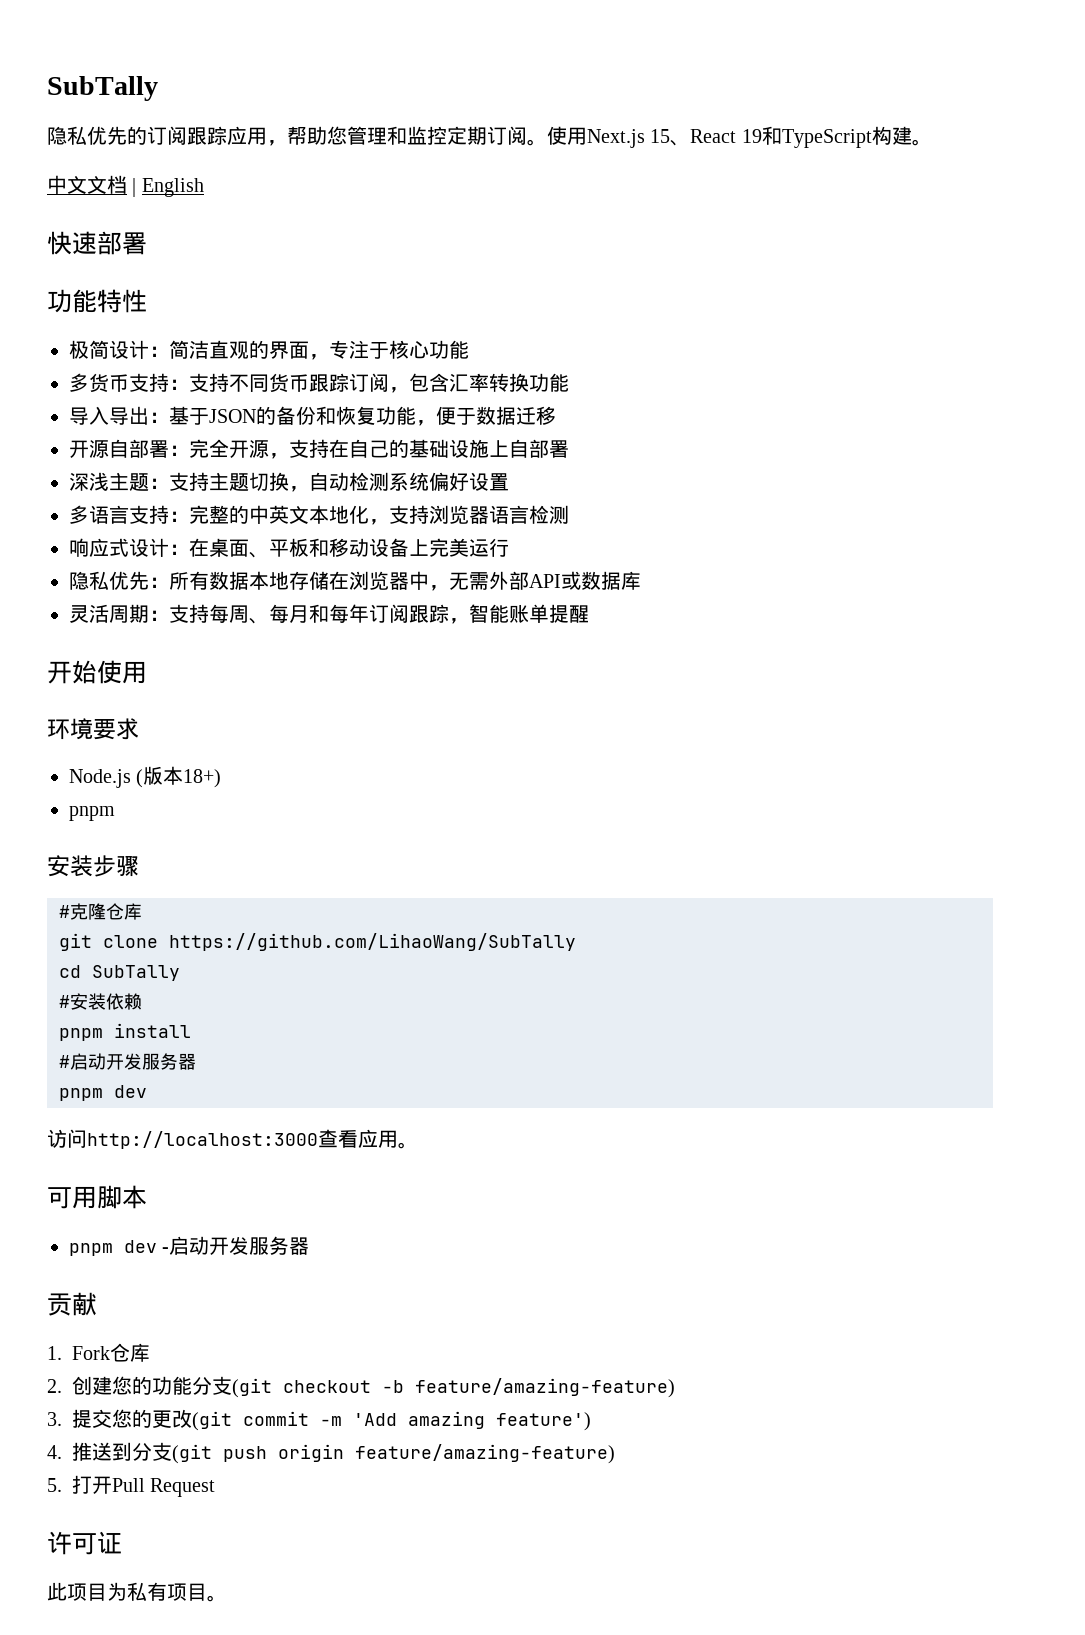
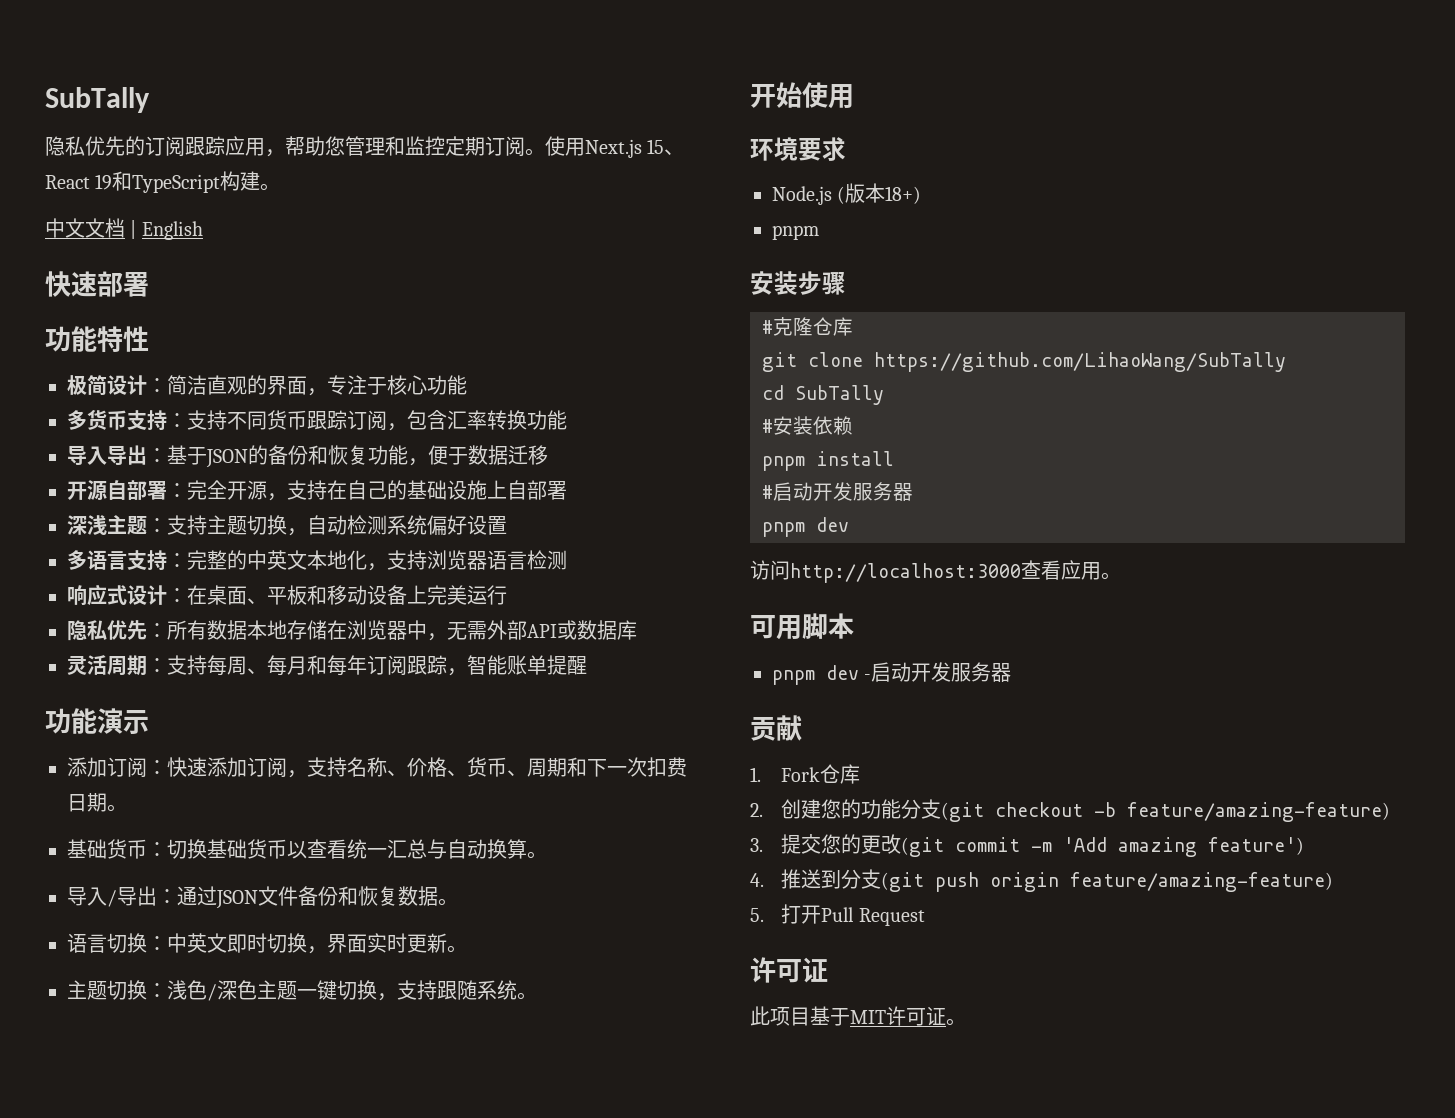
+ 功能演示
+ 添加订阅：快速添加订阅，支持名称、价格、货币、周期和下一次扣费日期。
+ 基础货币：切换基础货币以查看统一汇总与自动换算。
+ 导入/导出：通过JSON文件备份和恢复数据。
+ 语言切换：中英文即时切换，界面实时更新。
+ 主题切换：浅色/深色主题一键切换，支持跟随系统。
- 此项目为私有项目。
+ 此项目基于MIT许可证。

